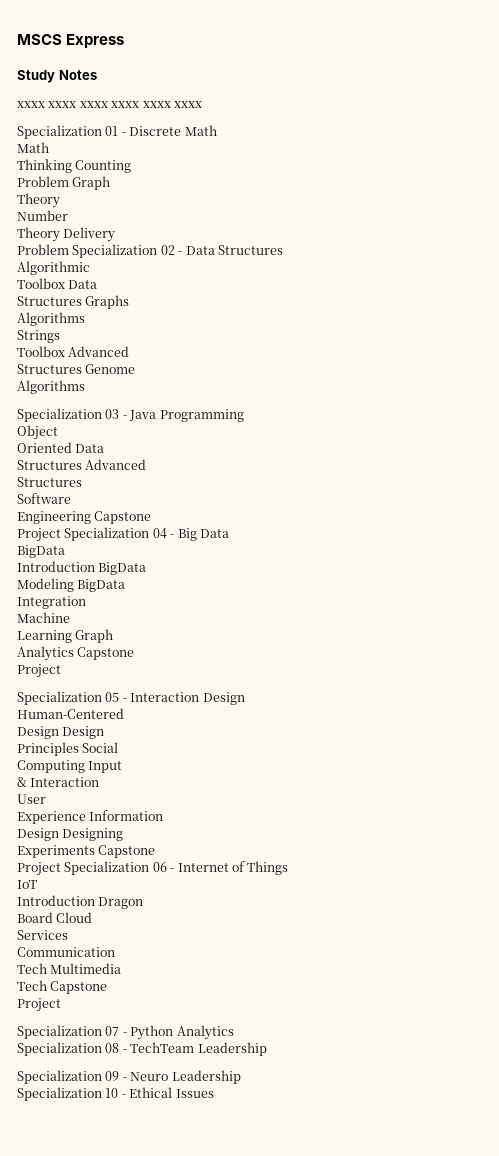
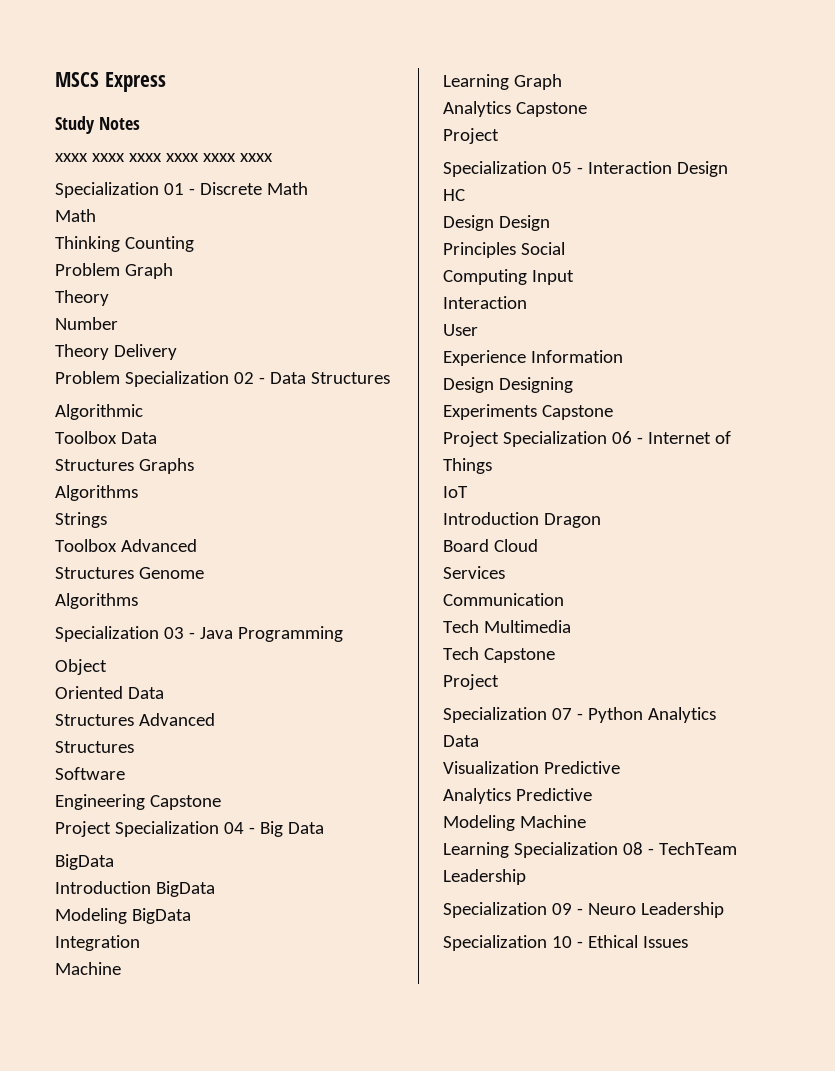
- Human-Centered
+ HC
  Computing Input
- & Interaction
+ Interaction
  Specialization 07 - Python Analytics
- Specialization 08 - TechTeam Leadership
+ Data
+ Visualization Predictive
+ Analytics Predictive
+ Modeling Machine
+ Learning Specialization 08 - TechTeam Leadership

